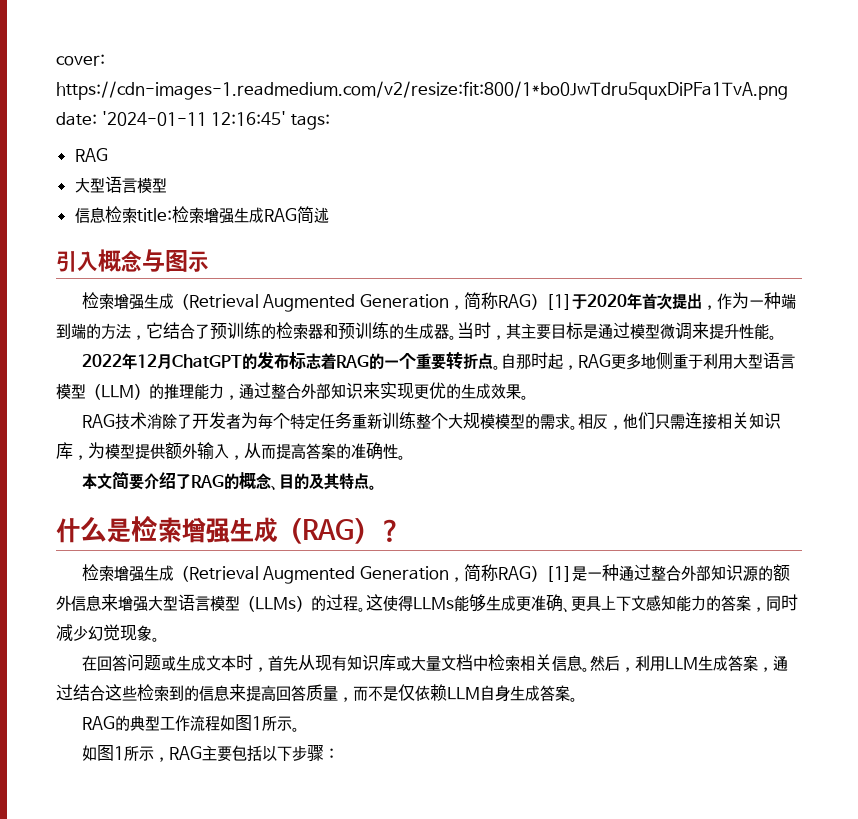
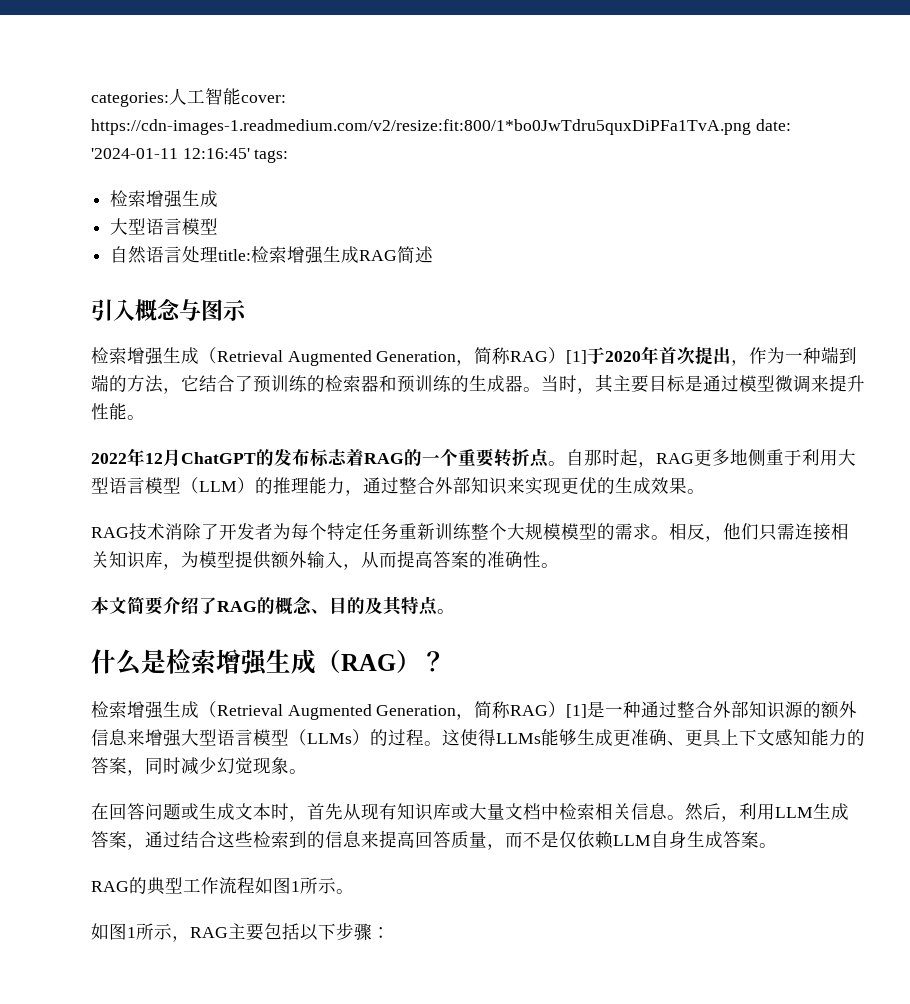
- cover: https://cdn-images-1.readmedium.com/v2/resize:fit:800/1*bo0JwTdru5quxDiPFa1TvA.png date: '2024-01-11 12:16:45' tags:
- RAG
+ categories:人工智能cover: https://cdn-images-1.readmedium.com/v2/resize:fit:800/1*bo0JwTdru5quxDiPFa1TvA.png date: '2024-01-11 12:16:45' tags:
+ 检索增强生成
- 信息检索title:检索增强生成RAG简述
+ 自然语言处理title:检索增强生成RAG简述

